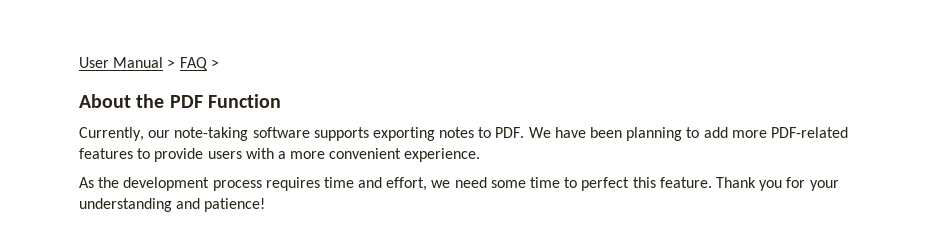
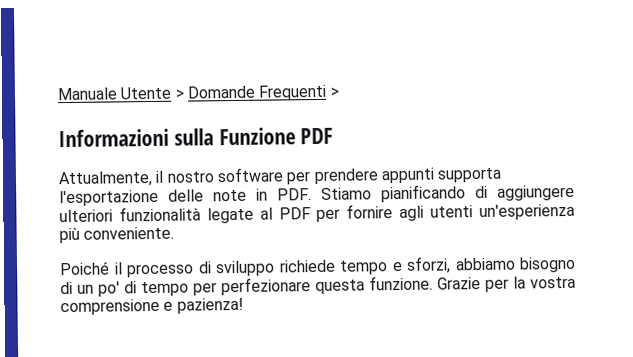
- User Manual > FAQ >
- About the PDF Function
- Currently, our note-taking software supports exporting notes to PDF. We have been planning to add more PDF-related features to provide users with a more convenient experience.
- As the development process requires time and effort, we need some time to perfect this feature. Thank you for your understanding and patience!
+ Manuale Utente > Domande Frequenti >
+ Informazioni sulla Funzione PDF
+ Attualmente, il nostro software per prendere appunti supporta l'esportazione delle note in PDF. Stiamo pianificando di aggiungere ulteriori funzionalità legate al PDF per fornire agli utenti un'esperienza più conveniente.
+ Poiché il processo di sviluppo richiede tempo e sforzi, abbiamo bisogno di un po' di tempo per perfezionare questa funzione. Grazie per la vostra comprensione e pazienza!

